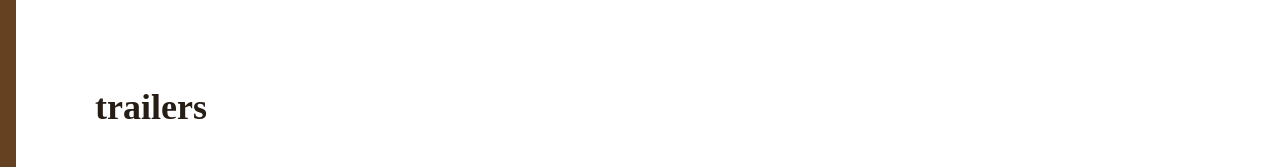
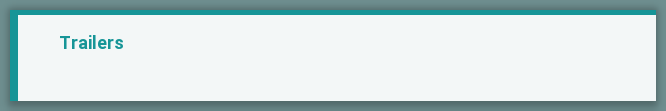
- trailers
+ Trailers

